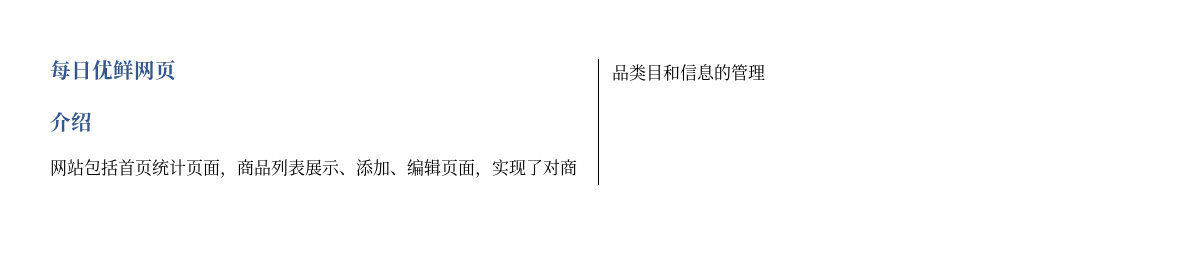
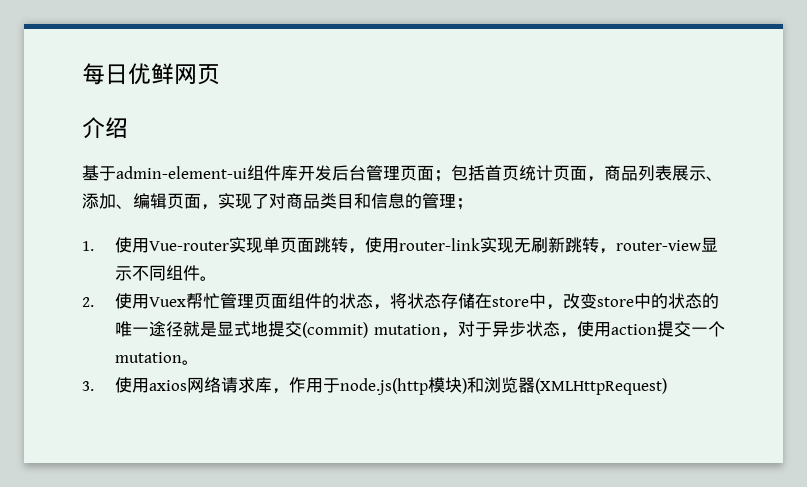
- 网站包括首页统计页面，商品列表展示、添加、编辑页面，实现了对商品类目和信息的管理
+ 基于admin-element-ui组件库开发后台管理页面；包括首页统计页面，商品列表展示、添加、编辑页面，实现了对商品类目和信息的管理；
+ 1.使用Vue-router实现单页面跳转，使用router-link实现无刷新跳转，router-view显示不同组件。
+ 2.使用Vuex帮忙管理页面组件的状态，将状态存储在store中，改变store中的状态的唯一途径就是显式地提交(commit) mutation，对于异步状态，使用action提交一个mutation。
+ 3.使用axios网络请求库，作用于node.js(http模块)和浏览器(XMLHttpRequest)

